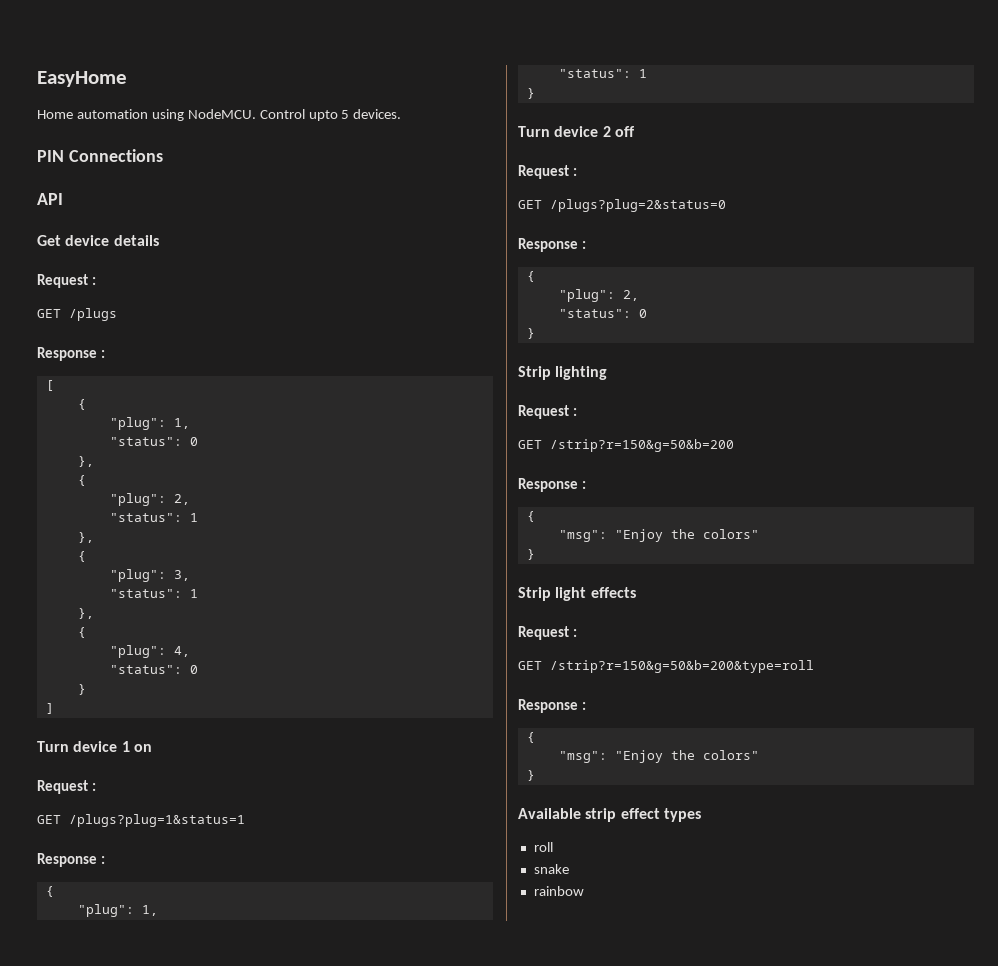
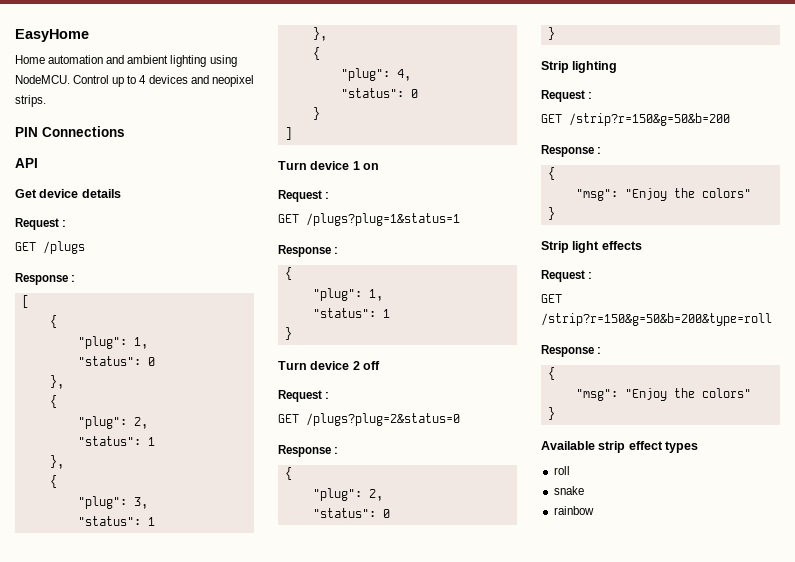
- Home automation using NodeMCU. Control upto 5 devices.
+ Home automation and ambient lighting using NodeMCU. Control up to 4 devices and neopixel strips.

